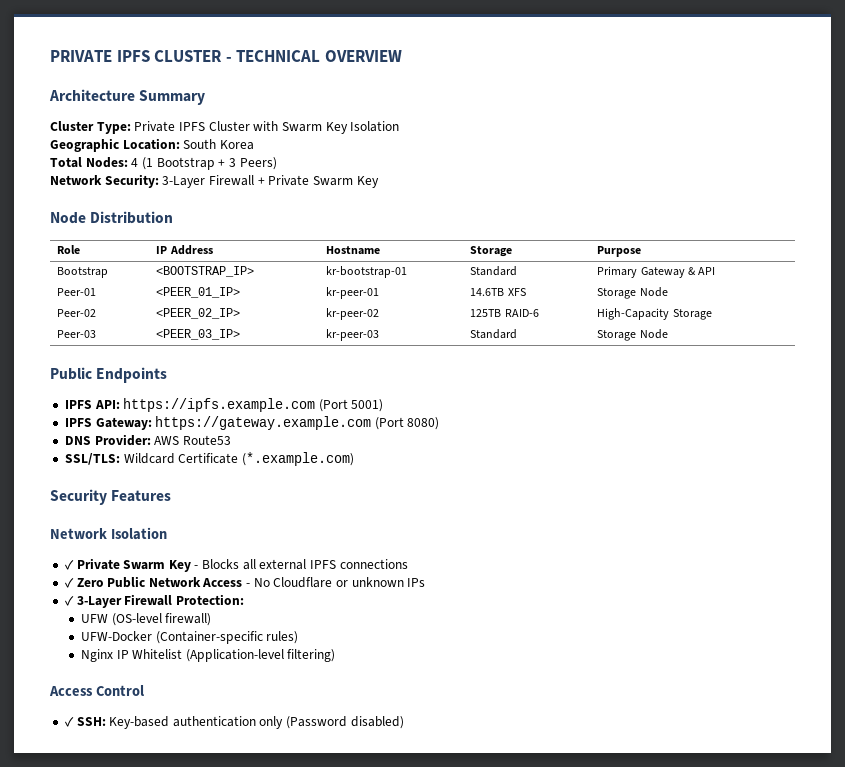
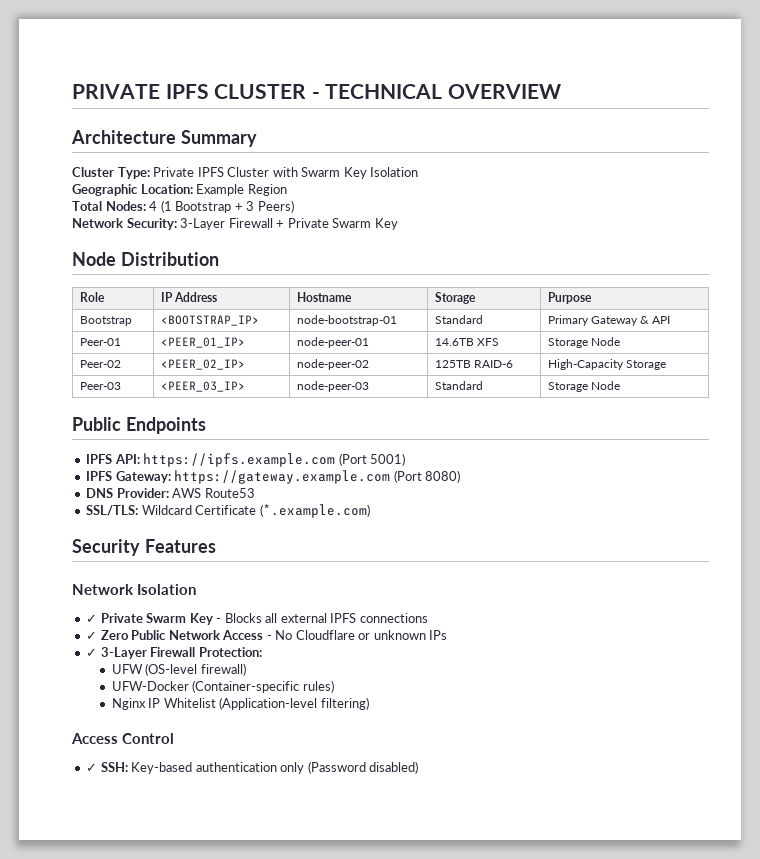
- Geographic Location: South Korea
+ Geographic Location: Example Region
- Bootstrap | <BOOTSTRAP_IP> | kr-bootstrap-01 | Standard | Primary Gateway & API
+ Bootstrap | <BOOTSTRAP_IP> | node-bootstrap-01 | Standard | Primary Gateway & API
- Peer-01 | <PEER_01_IP> | kr-peer-01 | 14.6TB XFS | Storage Node
+ Peer-01 | <PEER_01_IP> | node-peer-01 | 14.6TB XFS | Storage Node
- Peer-02 | <PEER_02_IP> | kr-peer-02 | 125TB RAID-6 | High-Capacity Storage
+ Peer-02 | <PEER_02_IP> | node-peer-02 | 125TB RAID-6 | High-Capacity Storage
- Peer-03 | <PEER_03_IP> | kr-peer-03 | Standard | Storage Node
+ Peer-03 | <PEER_03_IP> | node-peer-03 | Standard | Storage Node

